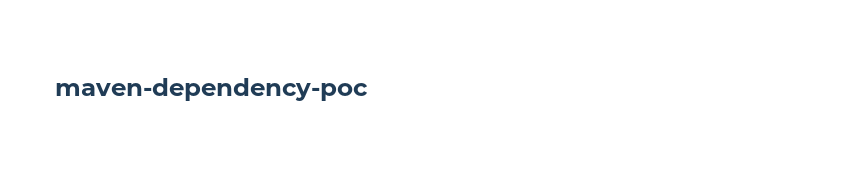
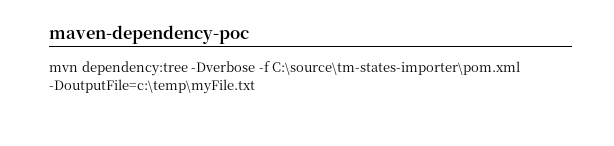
+ mvn dependency:tree -Dverbose -f C:\source\tm-states-importer\pom.xml -DoutputFile=c:\temp\myFile.txt

